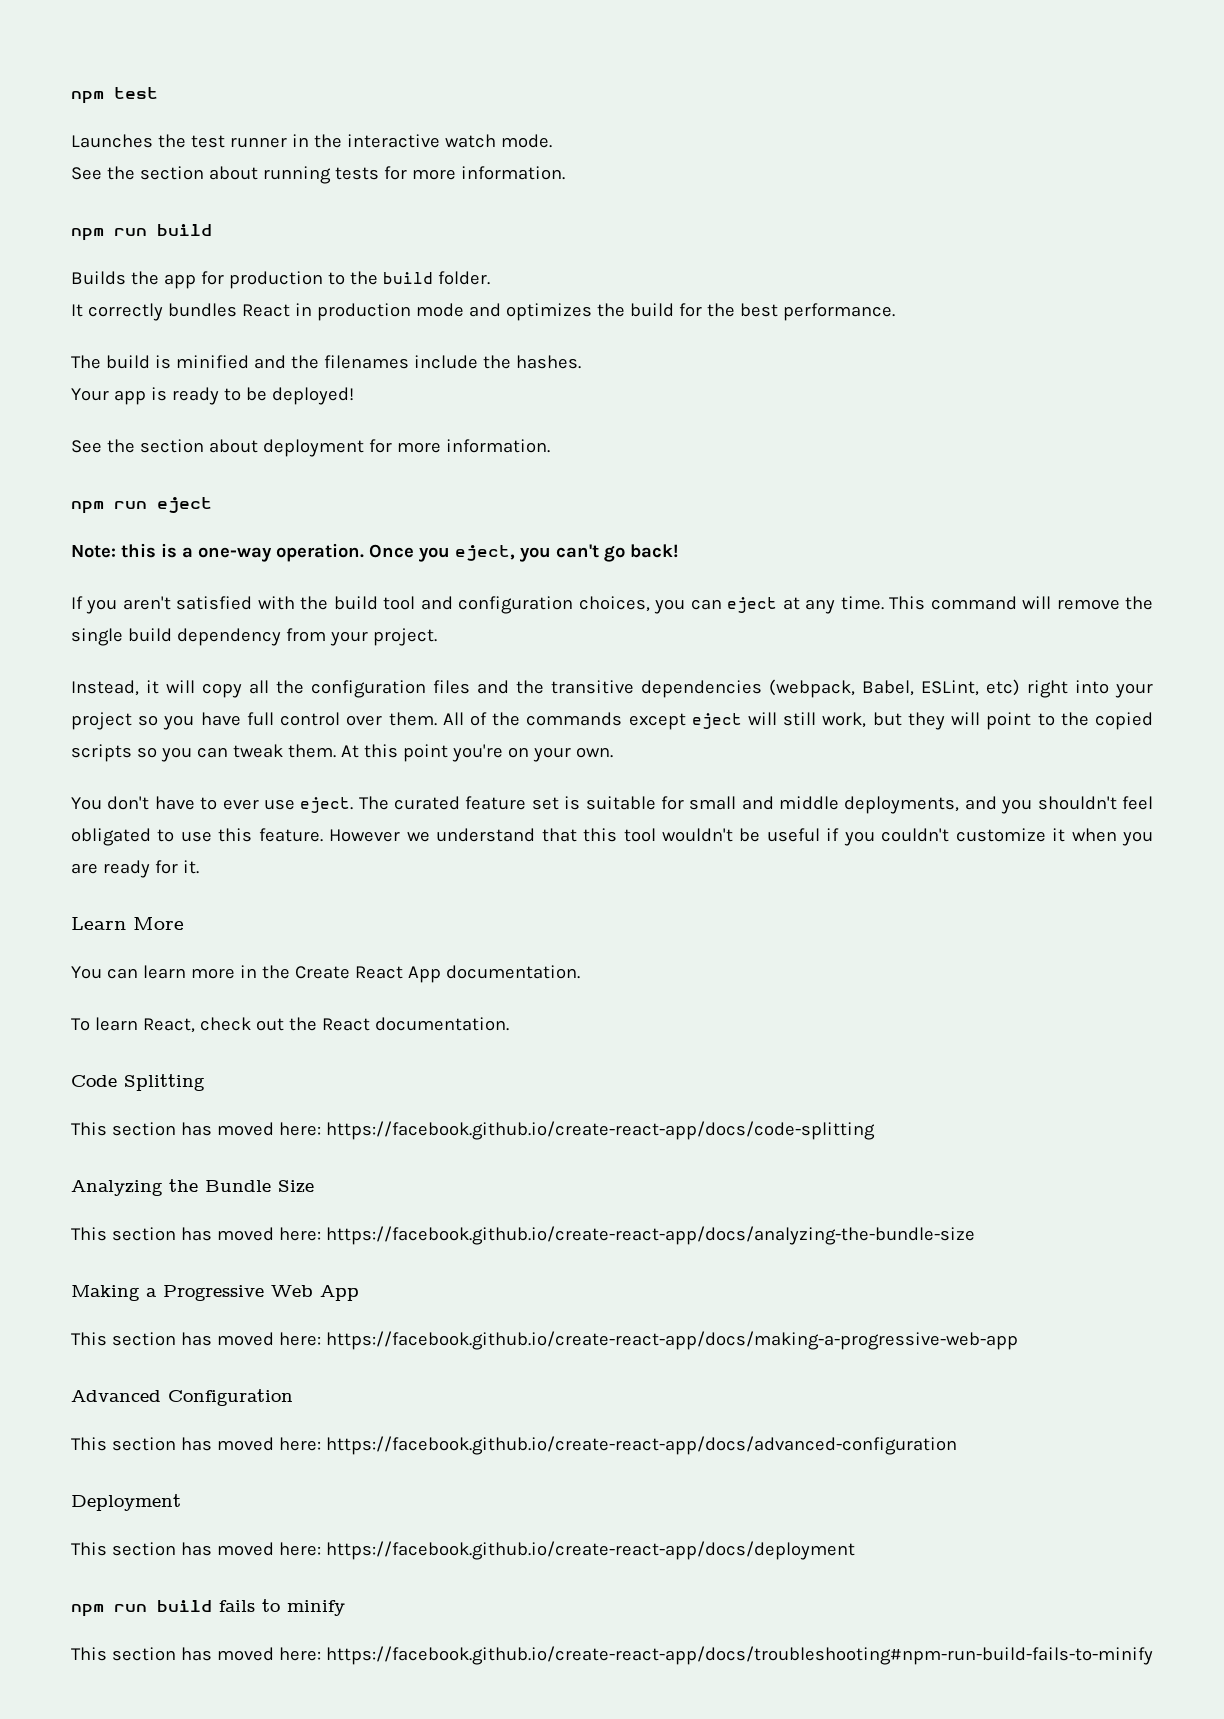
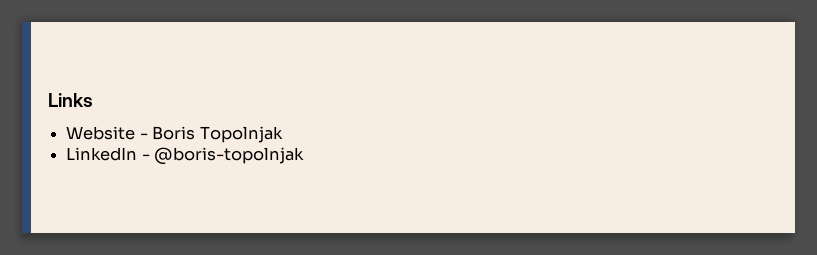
- npm test
- Launches the test runner in the interactive watch mode.
- See the section about running tests for more information.
- npm run build
- Builds the app for production to the build folder.
- It correctly bundles React in production mode and optimizes the build for the best performance.
- The build is minified and the filenames include the hashes.
- Your app is ready to be deployed!
- See the section about deployment for more information.
- npm run eject
- Note: this is a one-way operation. Once you eject, you can't go back!
- If you aren't satisfied with the build tool and configuration choices, you can eject at any time. This command will remove the single build dependency from your project.
- Instead, it will copy all the configuration files and the transitive dependencies (webpack, Babel, ESLint, etc) right into your project so you have full control over them. All of the commands except eject will still work, but they will point to the copied scripts so you can tweak them. At this point you're on your own.
- You don't have to ever use eject. The curated feature set is suitable for small and middle deployments, and you shouldn't feel obligated to use this feature. However we understand that this tool wouldn't be useful if you couldn't customize it when you are ready for it.
- Learn More
- You can learn more in the Create React App documentation.
- To learn React, check out the React documentation.
- Code Splitting
- This section has moved here: https://facebook.github.io/create-react-app/docs/code-splitting
- Analyzing the Bundle Size
- This section has moved here: https://facebook.github.io/create-react-app/docs/analyzing-the-bundle-size
- Making a Progressive Web App
- This section has moved here: https://facebook.github.io/create-react-app/docs/making-a-progressive-web-app
- Advanced Configuration
- This section has moved here: https://facebook.github.io/create-react-app/docs/advanced-configuration
- Deployment
- This section has moved here: https://facebook.github.io/create-react-app/docs/deployment
- npm run build fails to minify
- This section has moved here: https://facebook.github.io/create-react-app/docs/troubleshooting#npm-run-build-fails-to-minify
+ Links
+ Website - Boris Topolnjak
+ LinkedIn - @boris-topolnjak

